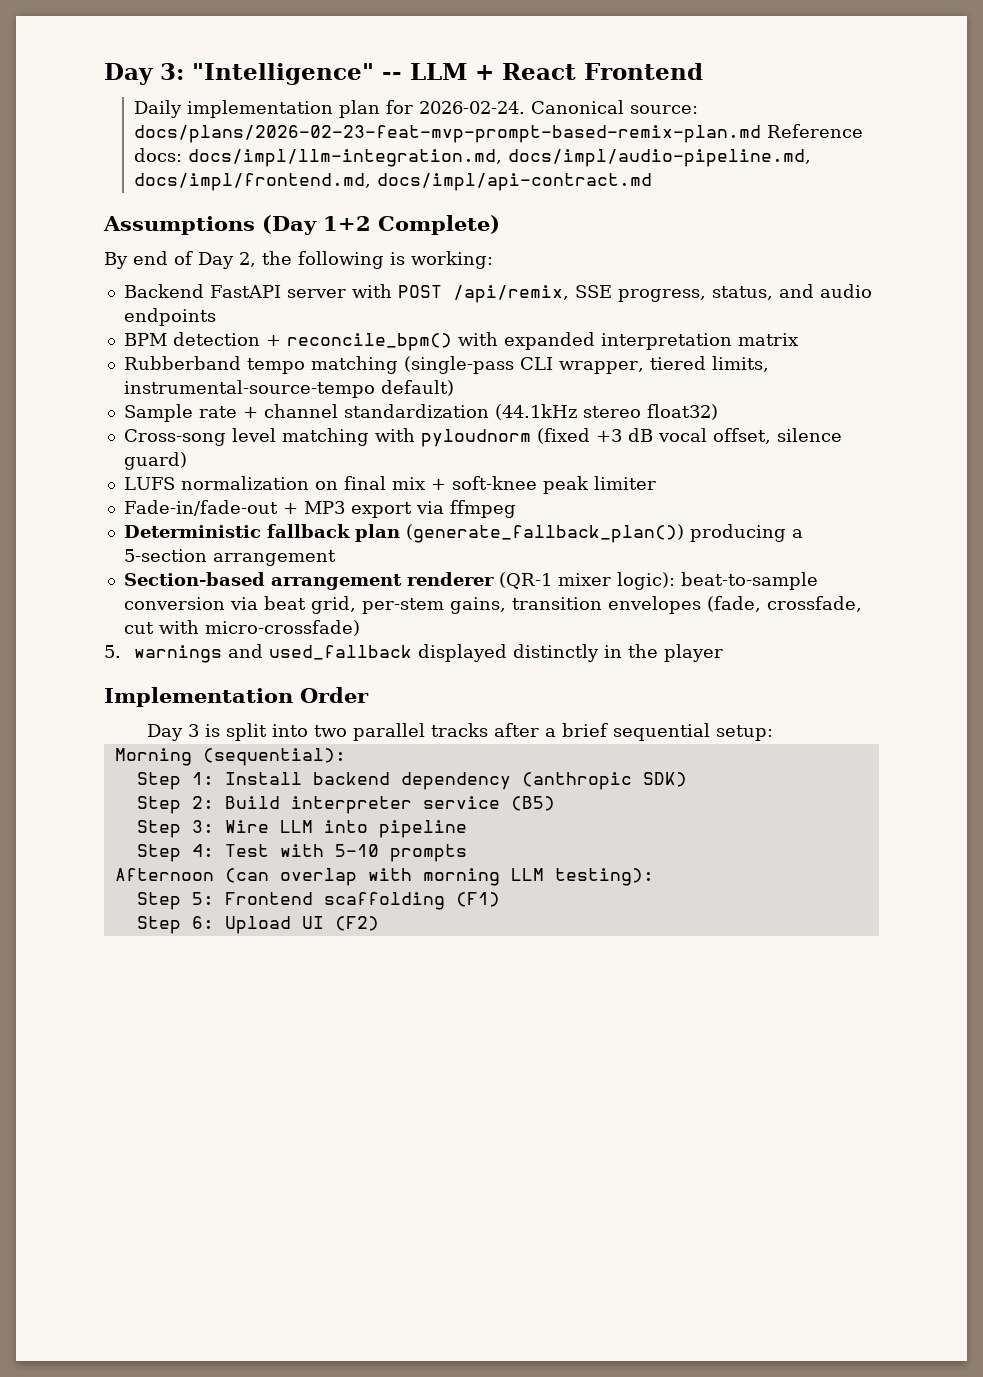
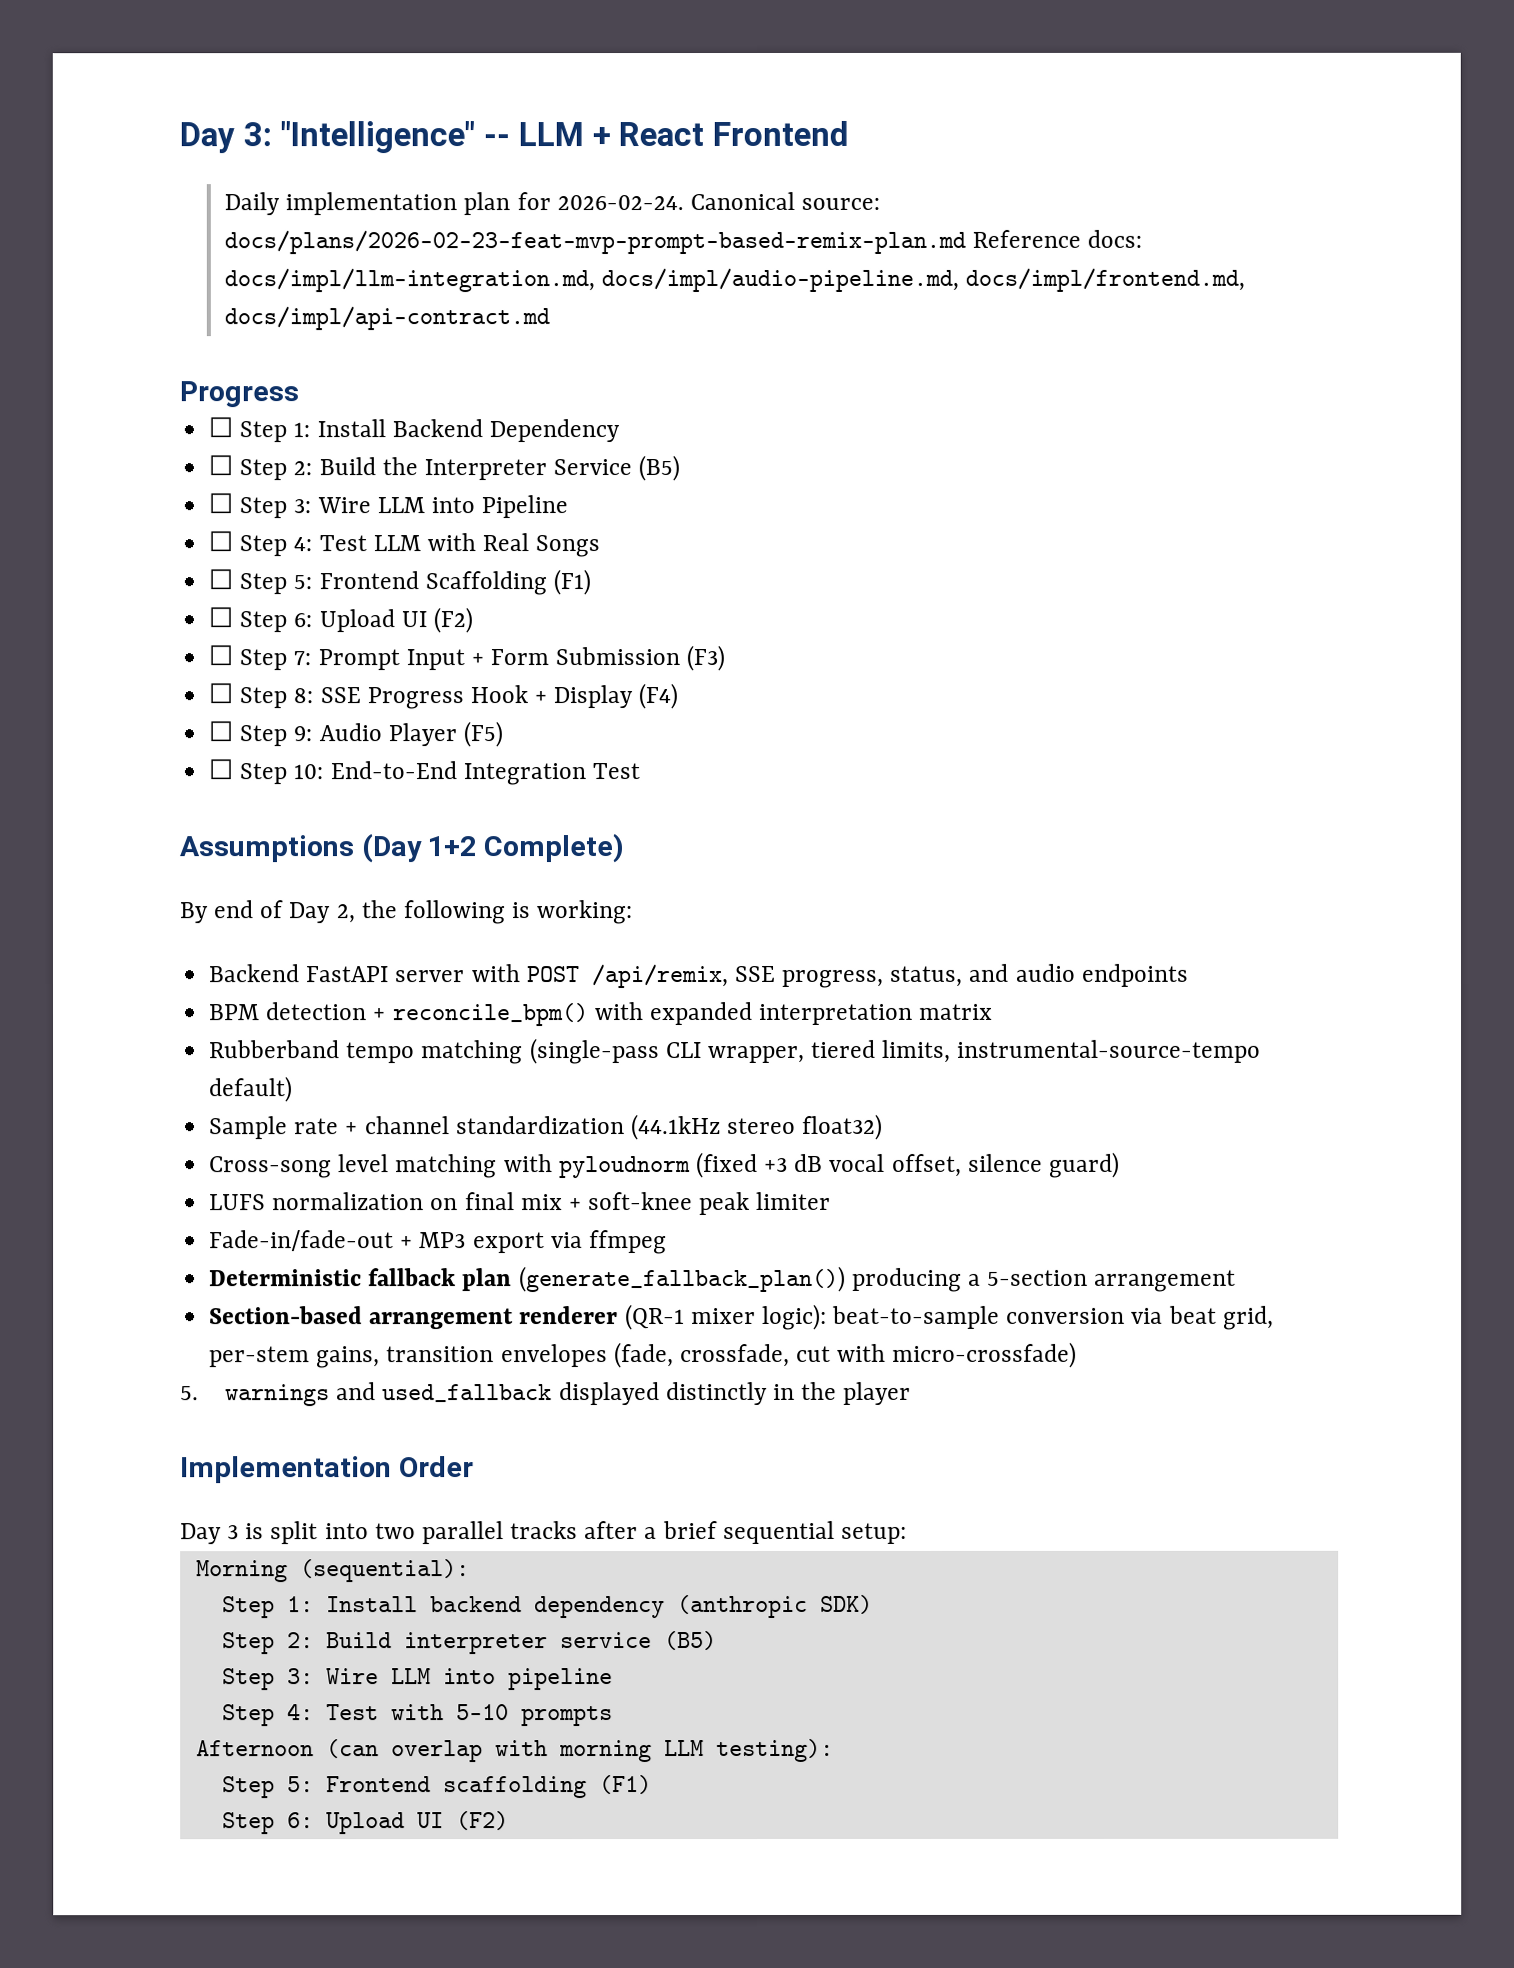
  Canonical source: docs/plans/2026-02-23-feat-mvp-prompt-based-remix-plan.md Reference docs: docs/impl/llm-integration.md, docs/impl/audio-pipeline.md, docs/impl/frontend.md, docs/impl/api-contract.md
+ Progress
+ ☐ Step 1: Install Backend Dependency
+ ☐ Step 2: Build the Interpreter Service (B5)
+ ☐ Step 3: Wire LLM into Pipeline
+ ☐ Step 4: Test LLM with Real Songs
+ ☐ Step 5: Frontend Scaffolding (F1)
+ ☐ Step 6: Upload UI (F2)
+ ☐ Step 7: Prompt Input + Form Submission (F3)
+ ☐ Step 8: SSE Progress Hook + Display (F4)
+ ☐ Step 9: Audio Player (F5)
+ ☐ Step 10: End-to-End Integration Test

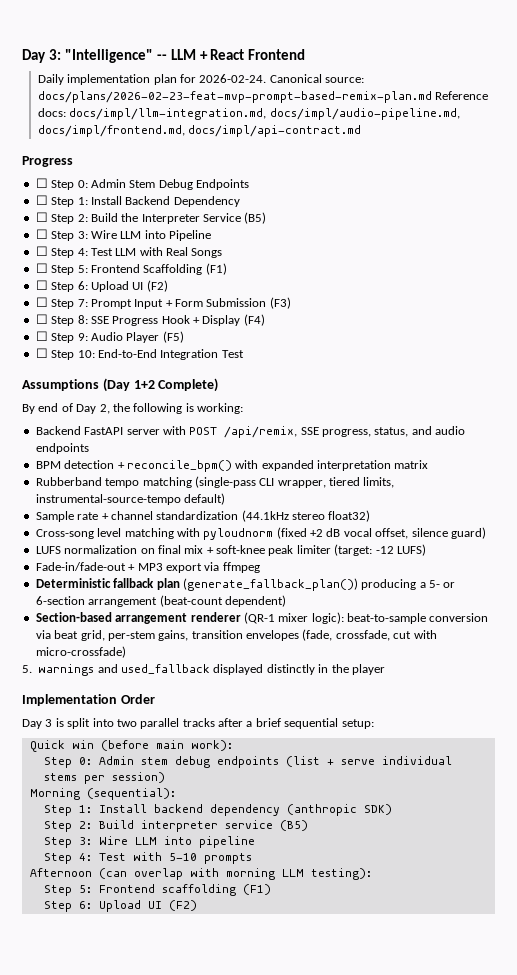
+ ☐ Step 0: Admin Stem Debug Endpoints
- Cross-song level matching with pyloudnorm (fixed +3 dB vocal offset, silence guard)
+ Cross-song level matching with pyloudnorm (fixed +2 dB vocal offset, silence guard)
- LUFS normalization on final mix + soft-knee peak limiter
+ LUFS normalization on final mix + soft-knee peak limiter (target: -12 LUFS)
- Deterministic fallback plan (generate_fallback_plan()) producing a 5-section arrangement
+ Deterministic fallback plan (generate_fallback_plan()) producing a 5- or 6-section arrangement (beat-count dependent)
+ Quick win (before main work):
+ Step 0: Admin stem debug endpoints (list + serve individual stems per session)

